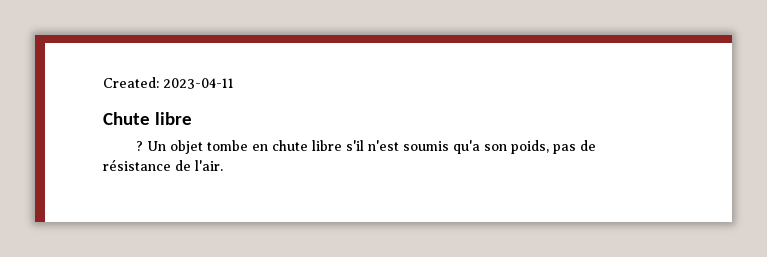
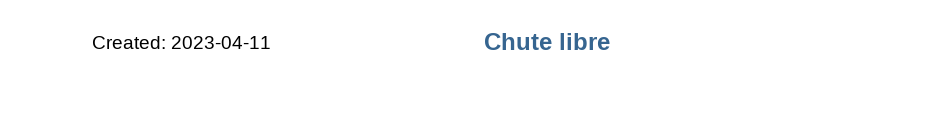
- ? Un objet tombe en chute libre s'il n'est soumis qu'a son poids, pas de résistance de l'air.

